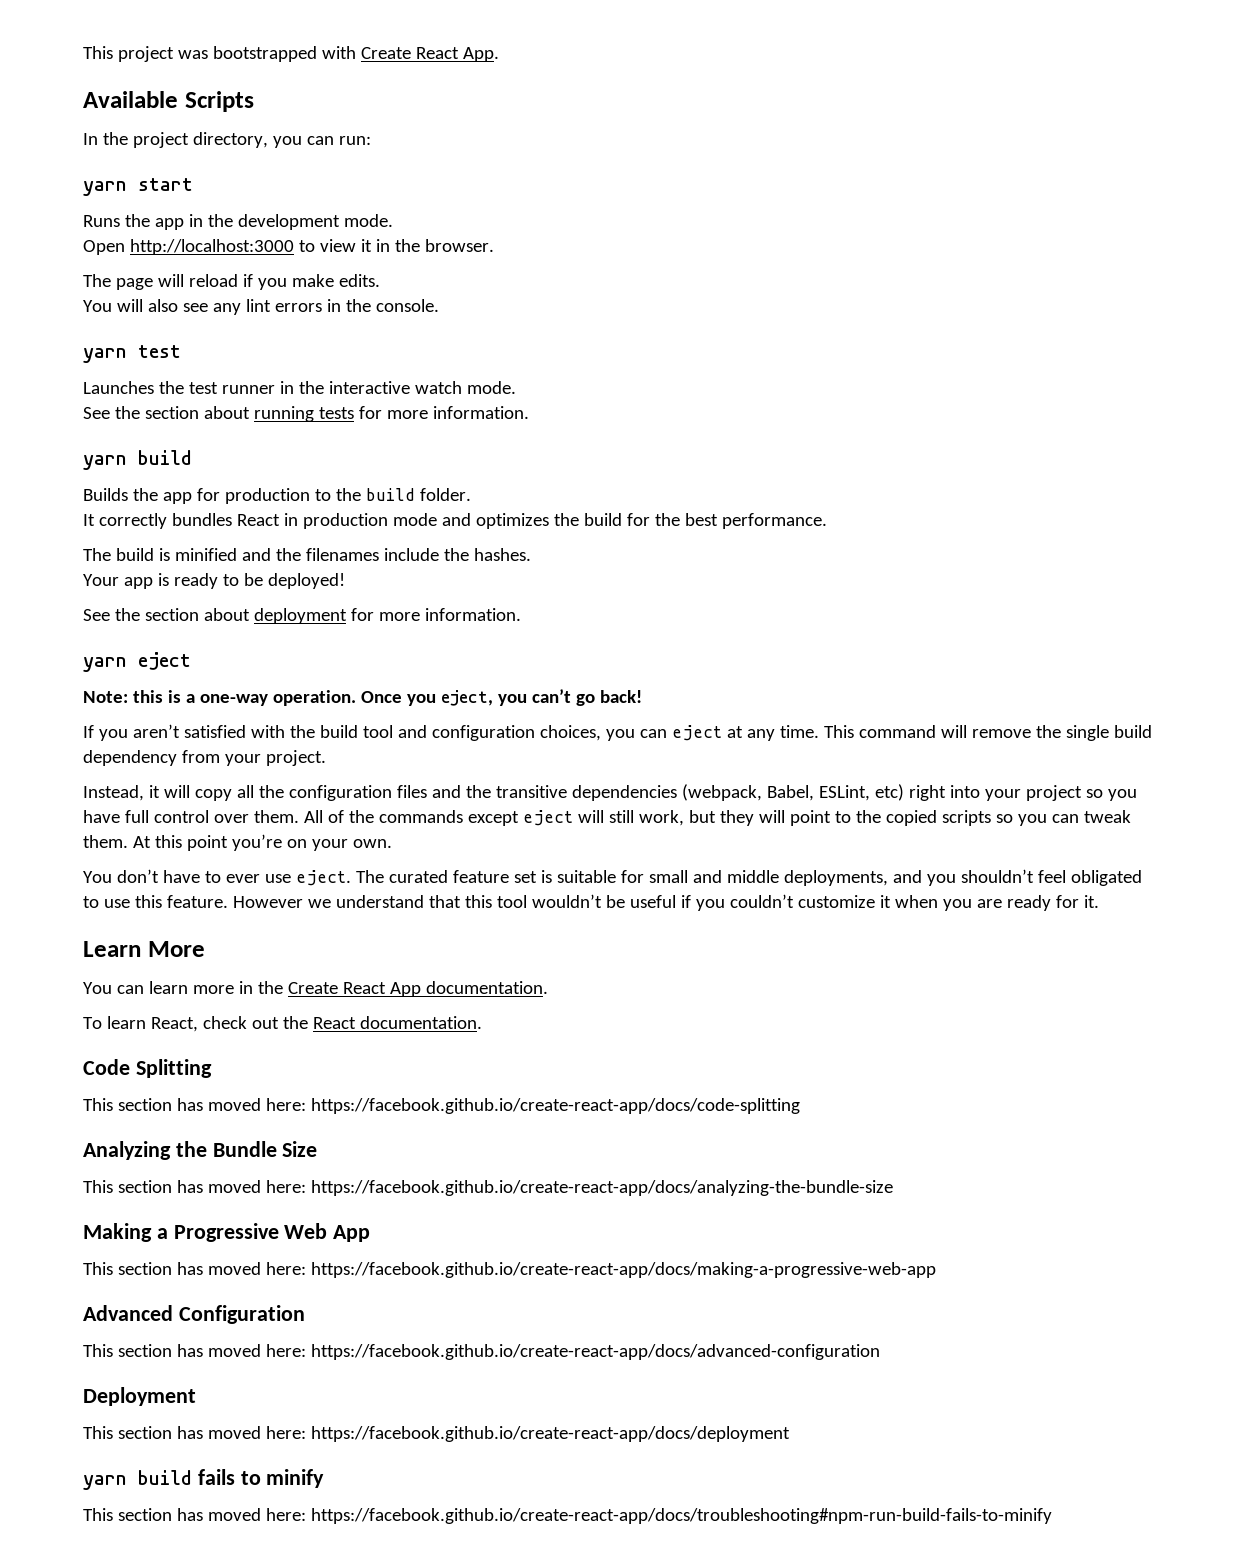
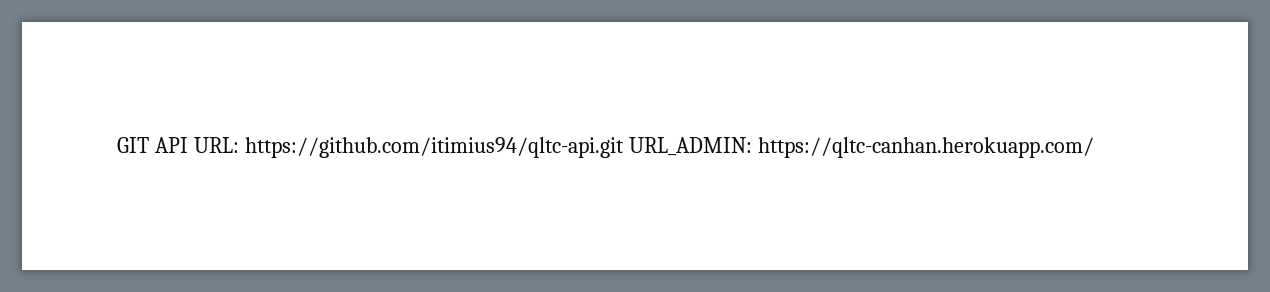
- This project was bootstrapped with Create React App.
- Available Scripts
- In the project directory, you can run:
- yarn start
- Runs the app in the development mode.
- Open http://localhost:3000 to view it in the browser.
- The page will reload if you make edits.
- You will also see any lint errors in the console.
- yarn test
- Launches the test runner in the interactive watch mode.
- See the section about running tests for more information.
- yarn build
- Builds the app for production to the build folder.
- It correctly bundles React in production mode and optimizes the build for the best performance.
- The build is minified and the filenames include the hashes.
- Your app is ready to be deployed!
- See the section about deployment for more information.
- yarn eject
- Note: this is a one-way operation. Once you eject, you can’t go back!
- If you aren’t satisfied with the build tool and configuration choices, you can eject at any time. This command will remove the single build dependency from your project.
- Instead, it will copy all the configuration files and the transitive dependencies (webpack, Babel, ESLint, etc) right into your project so you have full control over them. All of the commands except eject will still work, but they will point to the copied scripts so you can tweak them. At this point you’re on your own.
- You don’t have to ever use eject. The curated feature set is suitable for small and middle deployments, and you shouldn’t feel obligated to use this feature. However we understand that this tool wouldn’t be useful if you couldn’t customize it when you are ready for it.
- Learn More
- You can learn more in the Create React App documentation.
- To learn React, check out the React documentation.
- Code Splitting
- This section has moved here: https://facebook.github.io/create-react-app/docs/code-splitting
- Analyzing the Bundle Size
- This section has moved here: https://facebook.github.io/create-react-app/docs/analyzing-the-bundle-size
- Making a Progressive Web App
- This section has moved here: https://facebook.github.io/create-react-app/docs/making-a-progressive-web-app
- Advanced Configuration
- This section has moved here: https://facebook.github.io/create-react-app/docs/advanced-configuration
- Deployment
- This section has moved here: https://facebook.github.io/create-react-app/docs/deployment
- yarn build fails to minify
- This section has moved here: https://facebook.github.io/create-react-app/docs/troubleshooting#npm-run-build-fails-to-minify
+ GIT API URL: https://github.com/itimius94/qltc-api.git URL_ADMIN: https://qltc-canhan.herokuapp.com/

